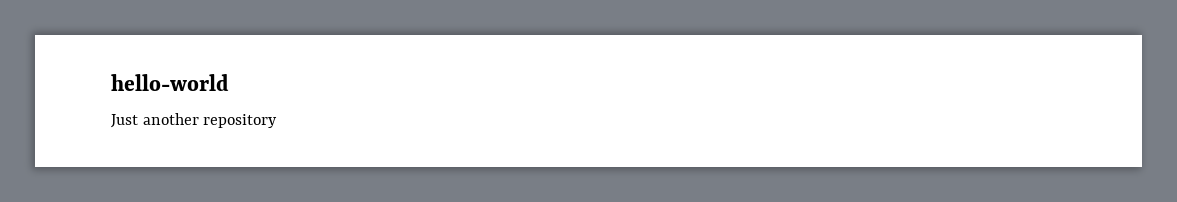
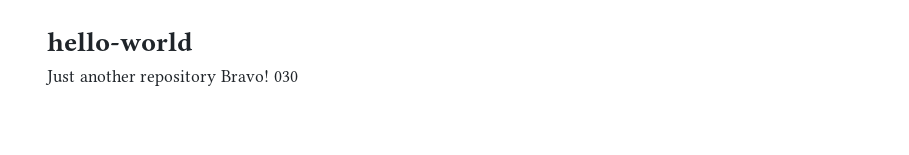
- Just another repository
+ Just another repository Bravo! 030

